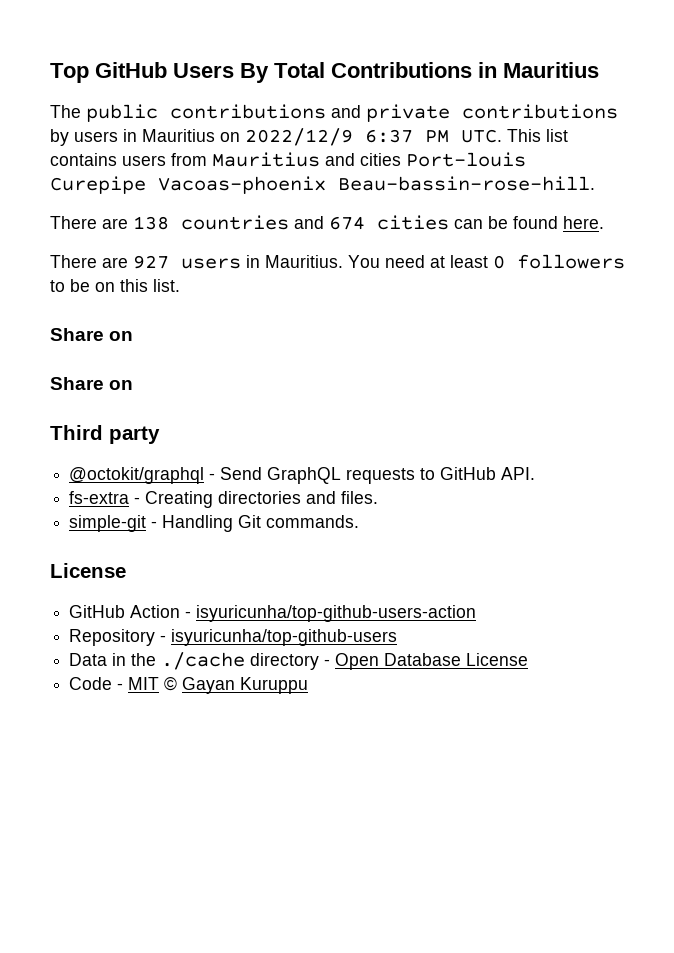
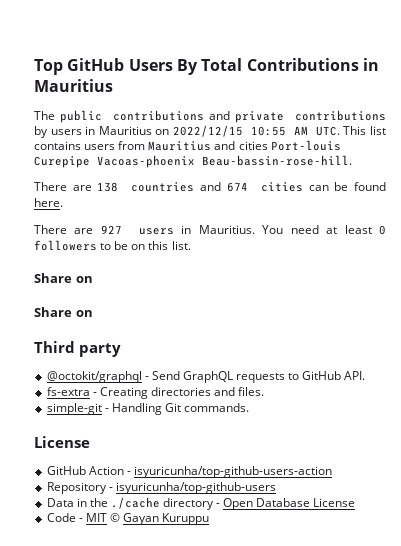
- The public contributions and private contributions by users in Mauritius on 2022/12/9 6:37 PM UTC. This list contains users from Mauritius and cities Port-louis Curepipe Vacoas-phoenix Beau-bassin-rose-hill.
+ The public contributions and private contributions by users in Mauritius on 2022/12/15 10:55 AM UTC. This list contains users from Mauritius and cities Port-louis Curepipe Vacoas-phoenix Beau-bassin-rose-hill.

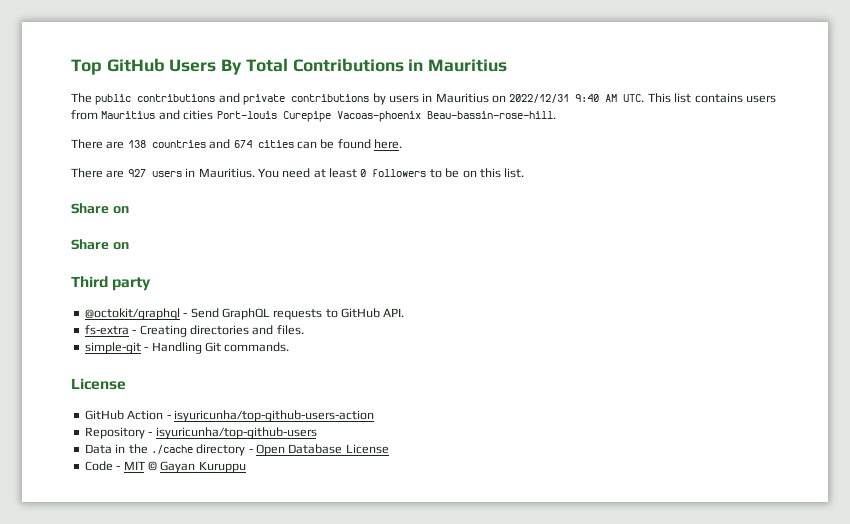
- The public contributions and private contributions by users in Mauritius on 2022/12/15 10:55 AM UTC. This list contains users from Mauritius and cities Port-louis Curepipe Vacoas-phoenix Beau-bassin-rose-hill.
+ The public contributions and private contributions by users in Mauritius on 2022/12/31 9:40 AM UTC. This list contains users from Mauritius and cities Port-louis Curepipe Vacoas-phoenix Beau-bassin-rose-hill.

